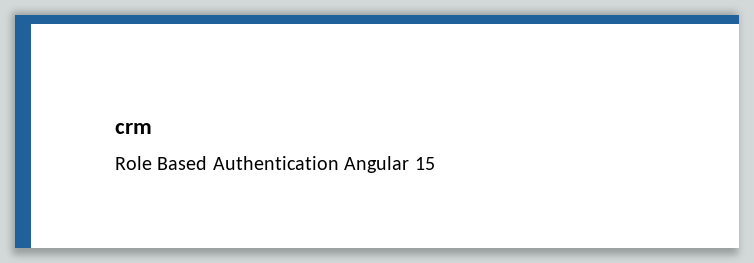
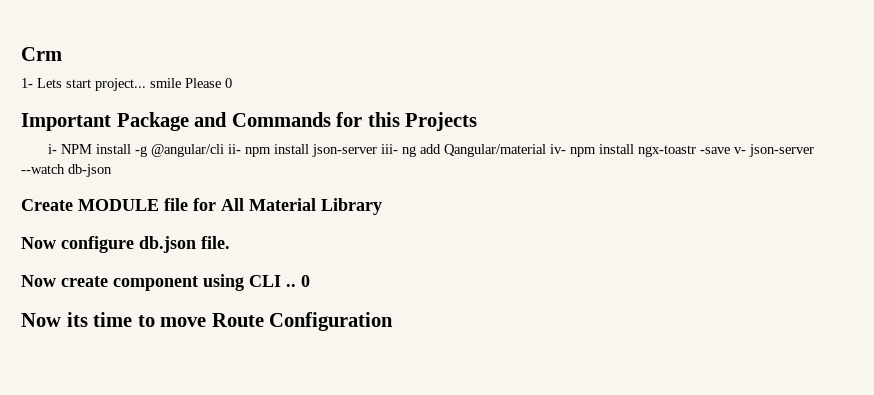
- crm
- Role Based Authentication Angular 15
+ Crm
+ 1- Lets start project... smile Please 0
+ Important Package and Commands for this Projects
+ i- NPM install -g @angular/cli ii- npm install json-server iii- ng add Qangular/material iv- npm install ngx-toastr -save v- json-server --watch db-json
+ Create MODULE file for All Material Library
+ Now configure db.json file.
+ Now create component using CLI .. 0
+ Now its time to move Route Configuration

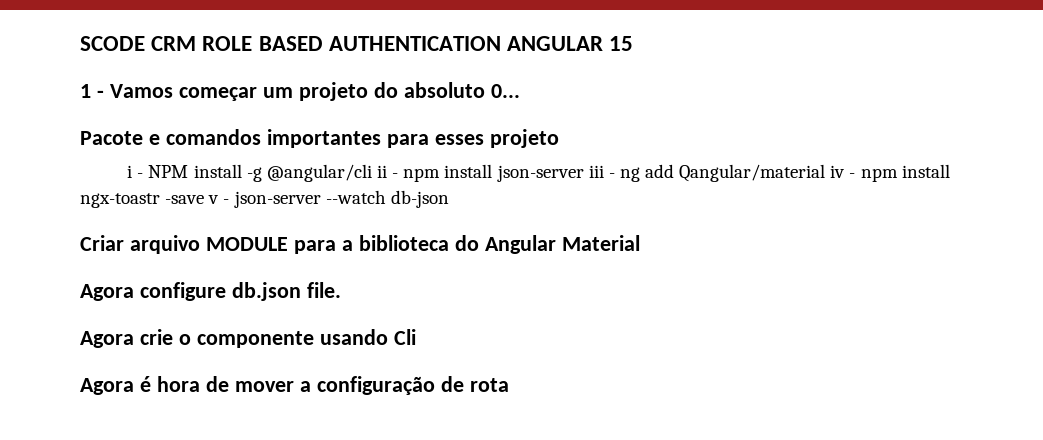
- Crm
- 1- Lets start project... smile Please 0
- Important Package and Commands for this Projects
- i- NPM install -g @angular/cli ii- npm install json-server iii- ng add Qangular/material iv- npm install ngx-toastr -save v- json-server --watch db-json
+ SCODE CRM ROLE BASED AUTHENTICATION ANGULAR 15
+ 1 - Vamos começar um projeto do absoluto 0...
+ Pacote e comandos importantes para esses projeto
+ i - NPM install -g @angular/cli ii - npm install json-server iii - ng add Qangular/material iv - npm install ngx-toastr -save v - json-server --watch db-json
- Create MODULE file for All Material Library
- Now configure db.json file.
+ Criar arquivo MODULE para a biblioteca do Angular Material
+ Agora configure db.json file.
- Now create component using CLI .. 0
- Now its time to move Route Configuration
+ Agora crie o componente usando Cli
+ Agora é hora de mover a configuração de rota

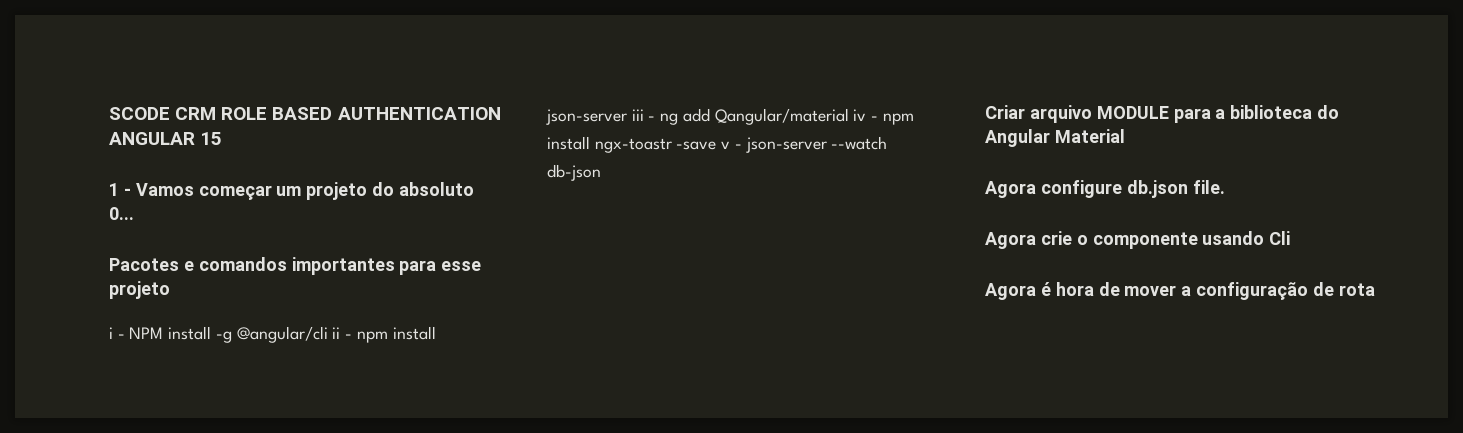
- Pacote e comandos importantes para esses projeto
+ Pacotes e comandos importantes para esse projeto

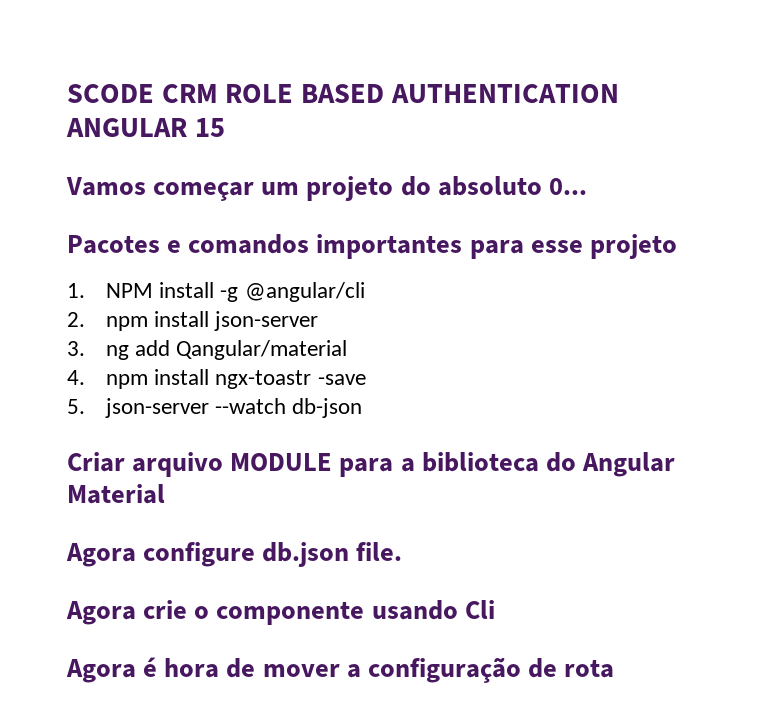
- 1 - Vamos começar um projeto do absoluto 0...
+ Vamos começar um projeto do absoluto 0...
- i - NPM install -g @angular/cli ii - npm install json-server iii - ng add Qangular/material iv - npm install ngx-toastr -save v - json-server --watch db-json
+ 1. NPM install -g @angular/cli
+ 2. npm install json-server
+ 3. ng add Qangular/material
+ 4. npm install ngx-toastr -save
+ 5. json-server --watch db-json

